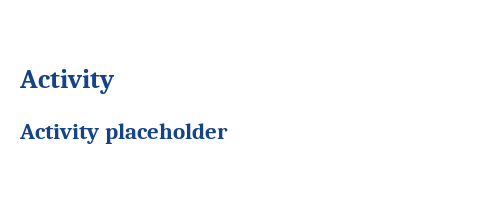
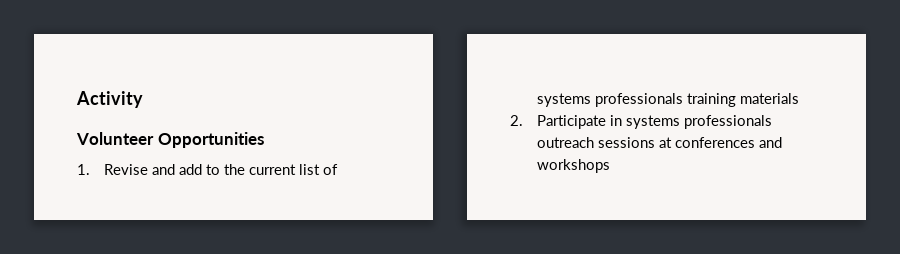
- Activity placeholder
+ Volunteer Opportunities
+ 1. Revise and add to the current list of systems professionals training materials
+ 2. Participate in systems professionals outreach sessions at conferences and workshops

